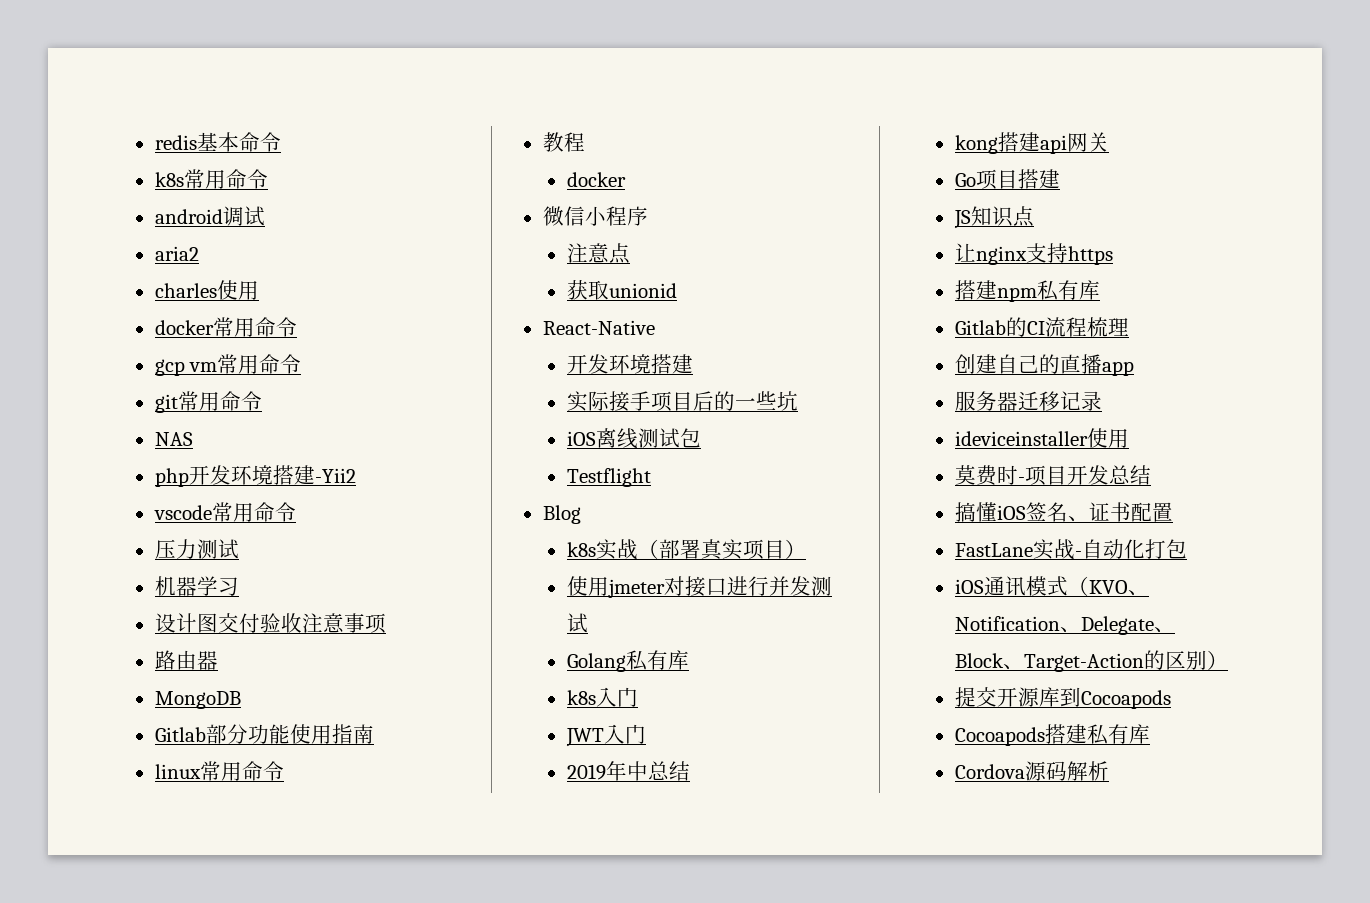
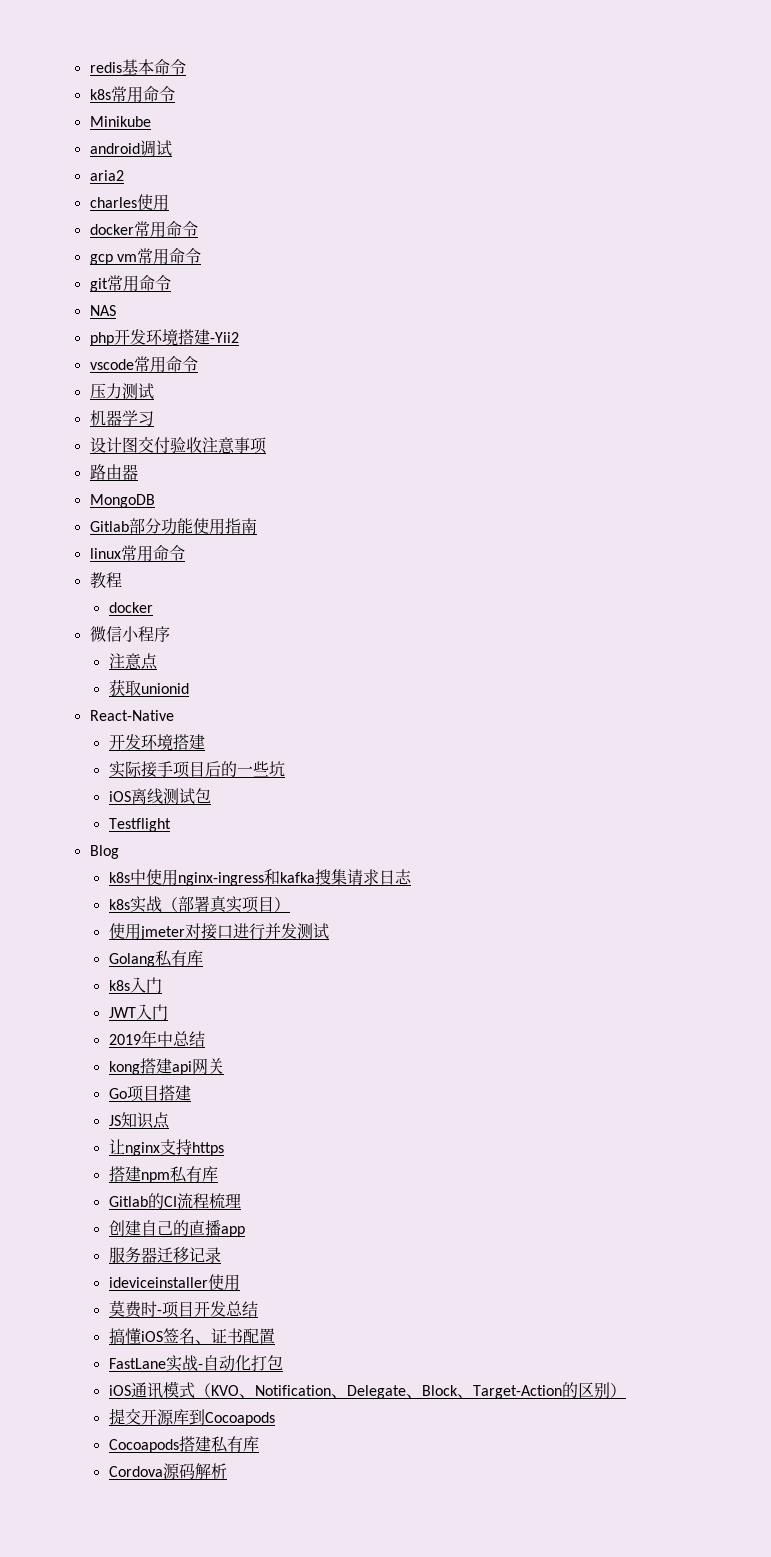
+ Minikube
+ k8s中使用nginx-ingress和kafka搜集请求日志

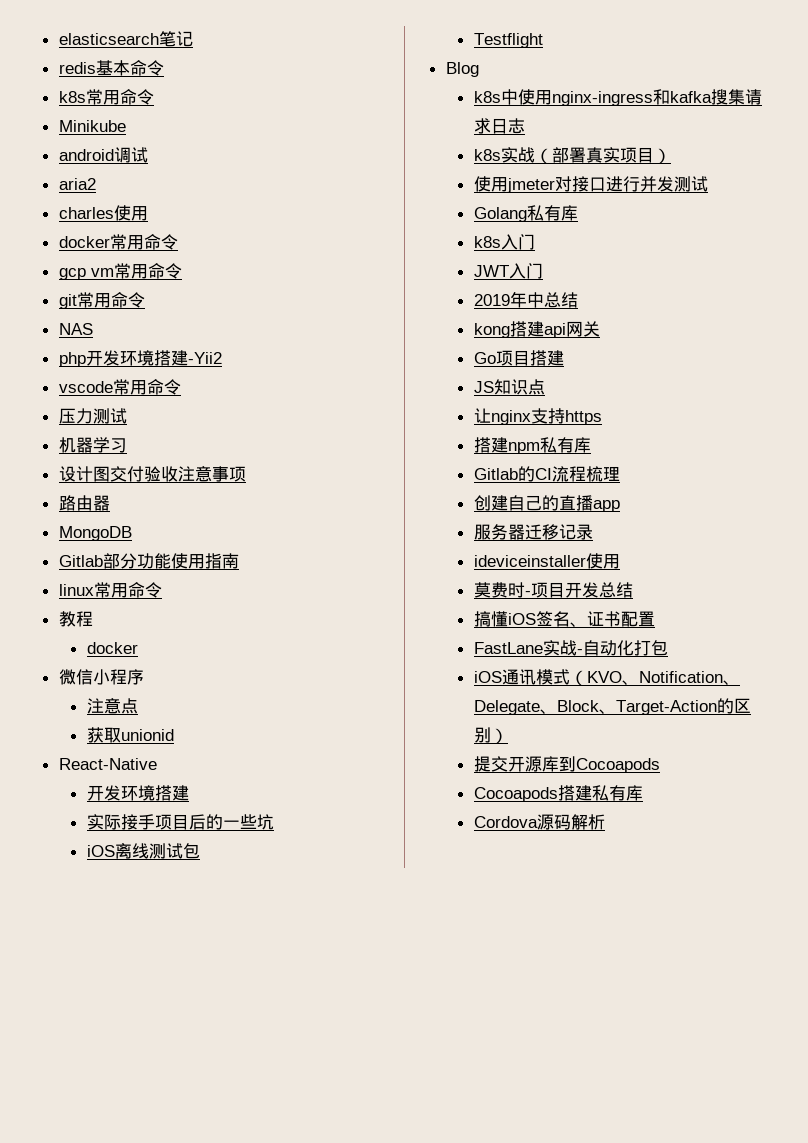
+ elasticsearch笔记

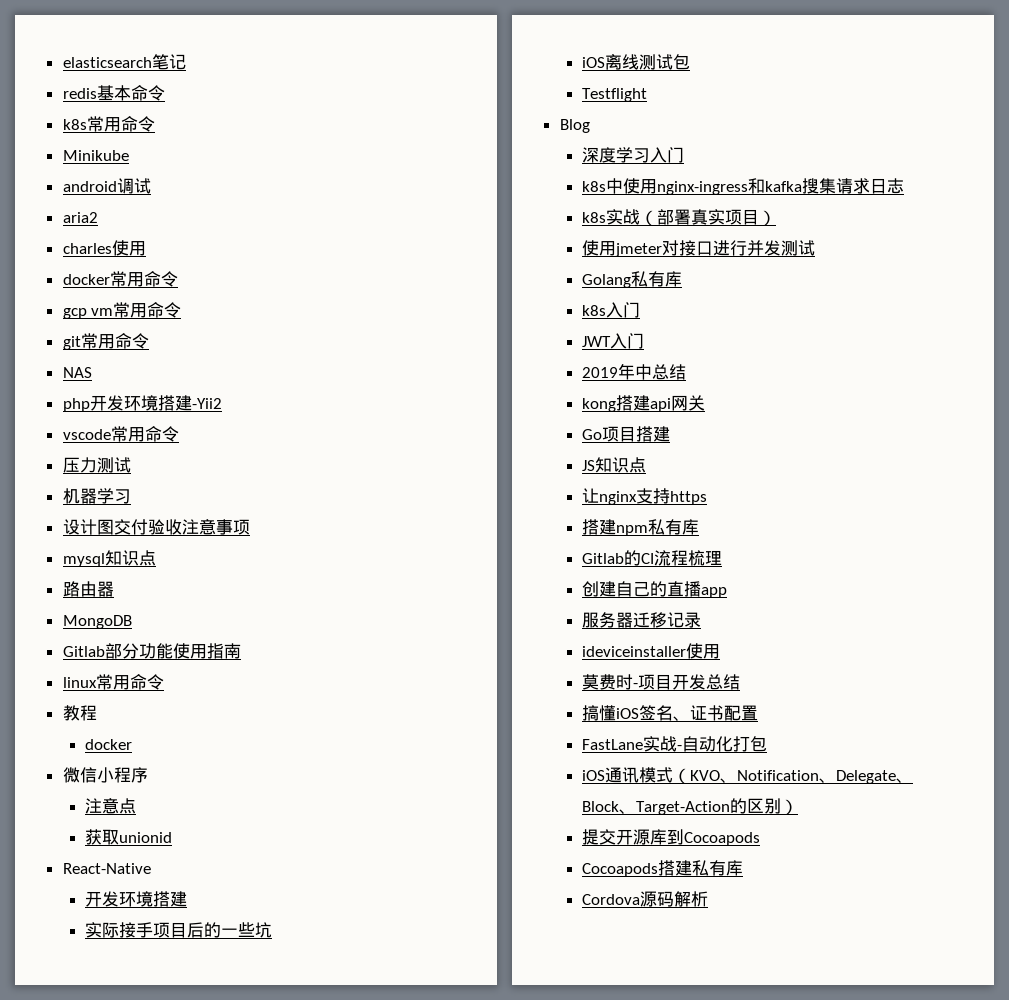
+ mysql知识点
+ 深度学习入门

